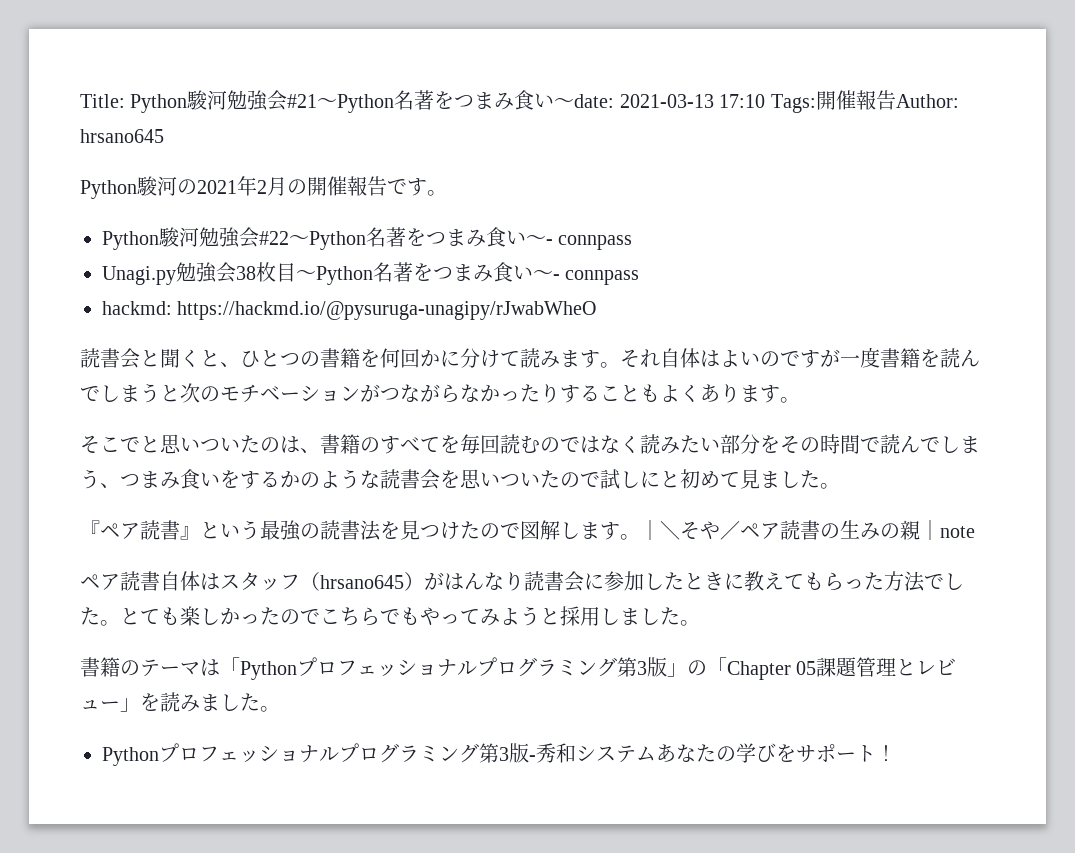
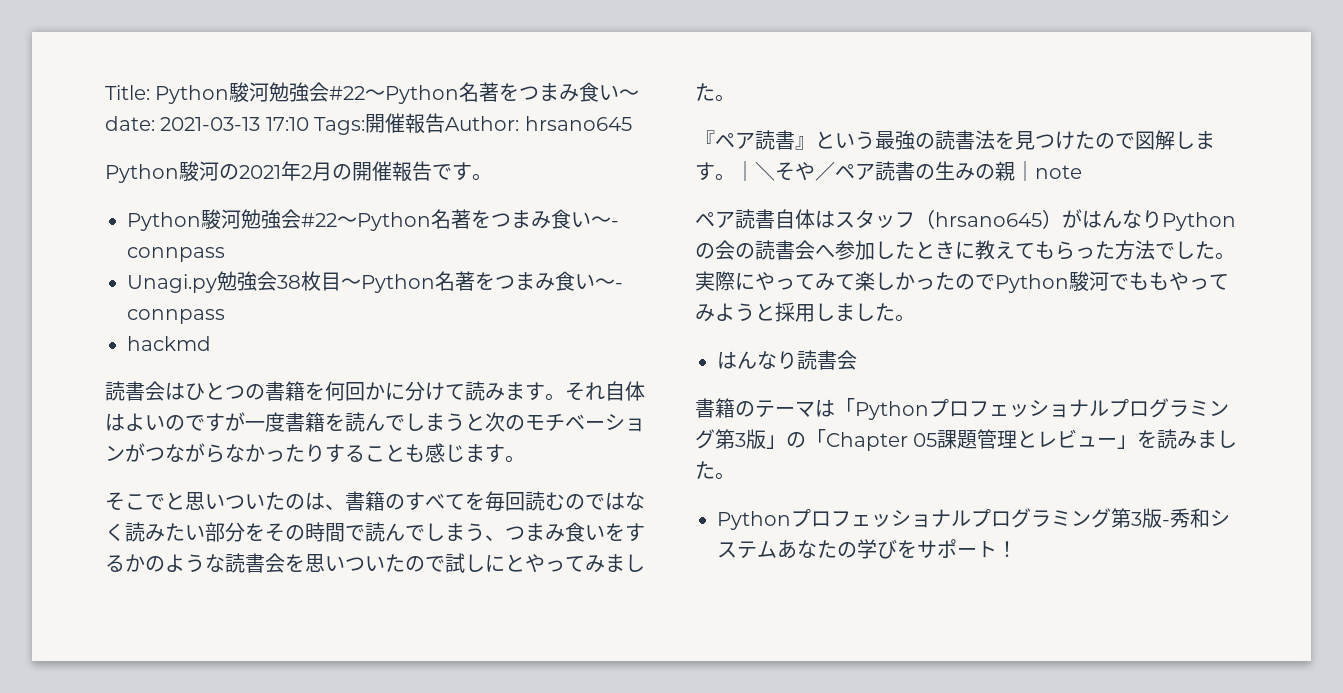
- Title: Python駿河勉強会#21～Python名著をつまみ食い～date: 2021-03-13 17:10 Tags:開催報告Author: hrsano645
+ Title: Python駿河勉強会#22～Python名著をつまみ食い～date: 2021-03-13 17:10 Tags:開催報告Author: hrsano645
- hackmd: https://hackmd.io/@pysuruga-unagipy/rJwabWheO
- 読書会と聞くと、ひとつの書籍を何回かに分けて読みます。
+ hackmd
+ 読書会はひとつの書籍を何回かに分けて読みます。
- それ自体はよいのですが一度書籍を読んでしまうと次のモチベーションがつながらなかったりすることもよくあります。
+ それ自体はよいのですが一度書籍を読んでしまうと次のモチベーションがつながらなかったりすることも感じます。
- そこでと思いついたのは、書籍のすべてを毎回読むのではなく読みたい部分をその時間で読んでしまう、つまみ食いをするかのような読書会を思いついたので試しにと初めて見ました。
+ そこでと思いついたのは、書籍のすべてを毎回読むのではなく読みたい部分をその時間で読んでしまう、つまみ食いをするかのような読書会を思いついたので試しにとやってみました。
- ペア読書自体はスタッフ（hrsano645）がはんなり読書会に参加したときに教えてもらった方法でした。
+ ペア読書自体はスタッフ（hrsano645）がはんなりPythonの会の読書会へ参加したときに教えてもらった方法でした。
- とても楽しかったのでこちらでもやってみようと採用しました。
+ 実際にやってみて楽しかったのでPython駿河でももやってみようと採用しました。
+ はんなり読書会

